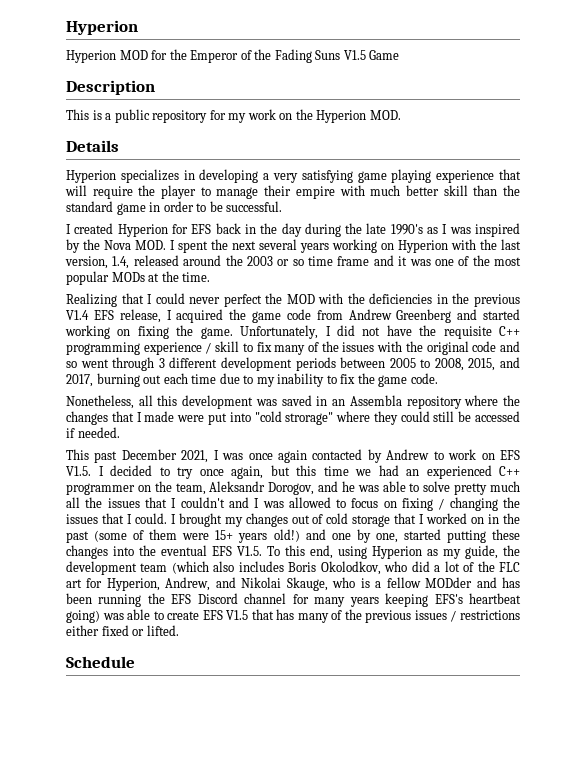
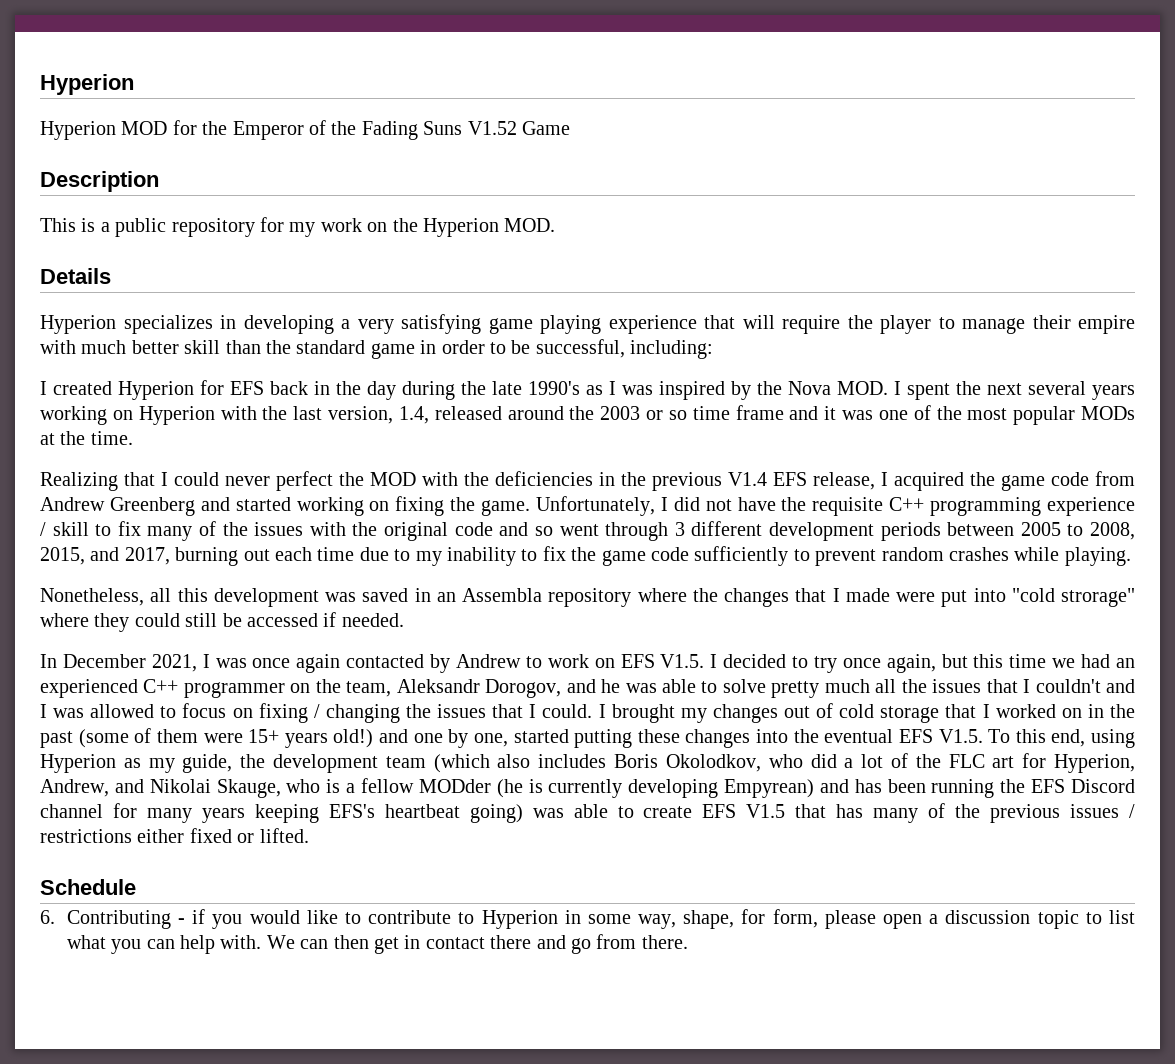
- Hyperion MOD for the Emperor of the Fading Suns V1.5 Game
+ Hyperion MOD for the Emperor of the Fading Suns V1.52 Game
- Hyperion specializes in developing a very satisfying game playing experience that will require the player to manage their empire with much better skill than the standard game in order to be successful.
+ Hyperion specializes in developing a very satisfying game playing experience that will require the player to manage their empire with much better skill than the standard game in order to be successful, including:
- Unfortunately, I did not have the requisite C++ programming experience / skill to fix many of the issues with the original code and so went through 3 different development periods between 2005 to 2008, 2015, and 2017, burning out each time due to my inability to fix the game code.
+ Unfortunately, I did not have the requisite C++ programming experience / skill to fix many of the issues with the original code and so went through 3 different development periods between 2005 to 2008, 2015, and 2017, burning out each time due to my inability to fix the game code sufficiently to prevent random crashes while playing.
- This past December 2021, I was once again contacted by Andrew to work on EFS V1.5. I decided to try once again, but this time we had an experienced C++ programmer on the team, Aleksandr Dorogov, and he was able to solve pretty much all the issues that I couldn't and I was allowed to focus on fixing / changing the issues that I could.
+ In December 2021, I was once again contacted by Andrew to work on EFS V1.5. I decided to try once again, but this time we had an experienced C++ programmer on the team, Aleksandr Dorogov, and he was able to solve pretty much all the issues that I couldn't and I was allowed to focus on fixing / changing the issues that I could.
- I brought my changes out of cold storage that I worked on in the past (some of them were 15+ years old!) and one by one, started putting these changes into the eventual EFS V1.5. To this end, using Hyperion as my guide, the development team (which also includes Boris Okolodkov, who did a lot of the FLC art for Hyperion, Andrew, and Nikolai Skauge, who is a fellow MODder and has been running the EFS Discord channel for many years keeping EFS's heartbeat going) was able to create EFS V1.5 that has many of the previous issues / restrictions either fixed or lifted.
+ I brought my changes out of cold storage that I worked on in the past (some of them were 15+ years old!) and one by one, started putting these changes into the eventual EFS V1.5. To this end, using Hyperion as my guide, the development team (which also includes Boris Okolodkov, who did a lot of the FLC art for Hyperion, Andrew, and Nikolai Skauge, who is a fellow MODder (he is currently developing Empyrean) and has been running the EFS Discord channel for many years keeping EFS's heartbeat going) was able to create EFS V1.5 that has many of the previous issues / restrictions either fixed or lifted.
+ 6. Contributing - if you would like to contribute to Hyperion in some way, shape, for form, please open a discussion topic to list what you can help with. We can then get in contact there and go from there.

